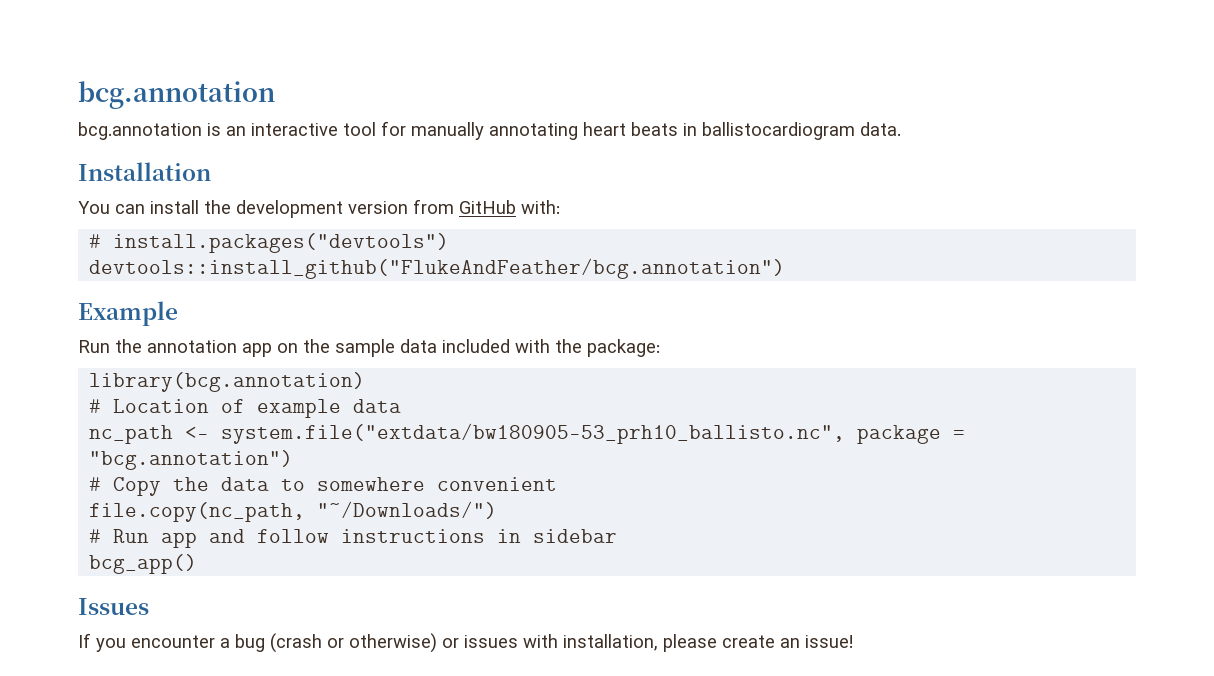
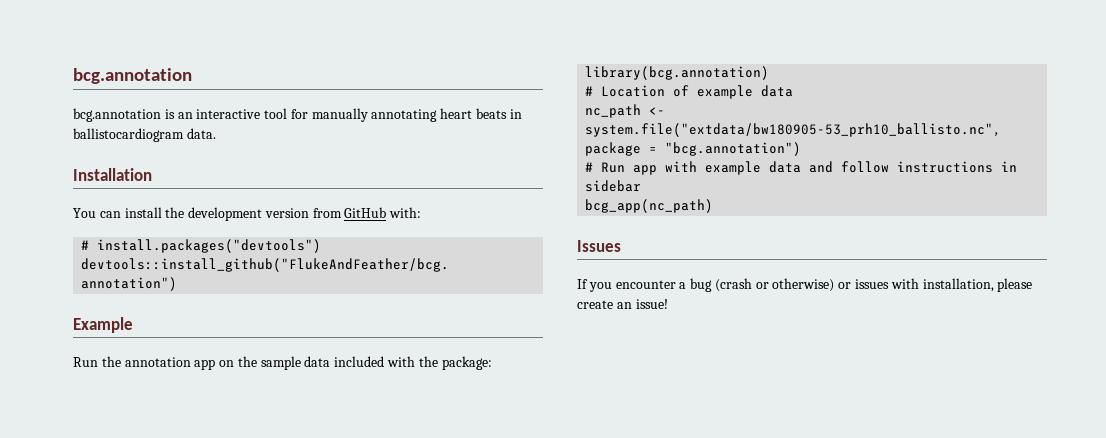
- # Copy the data to somewhere convenient
- file.copy(nc_path, "~/Downloads/")
- # Run app and follow instructions in sidebar
+ # Run app with example data and follow instructions in sidebar
- bcg_app()
+ bcg_app(nc_path)

